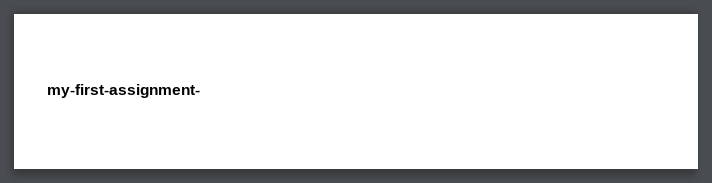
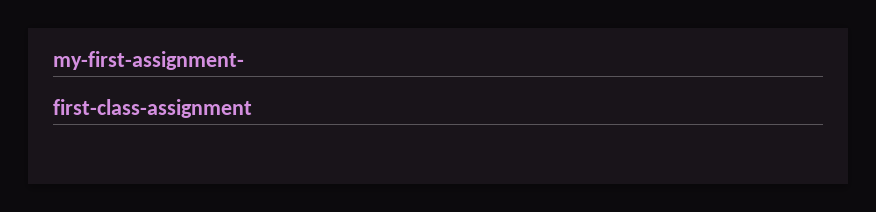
+ first-class-assignment

